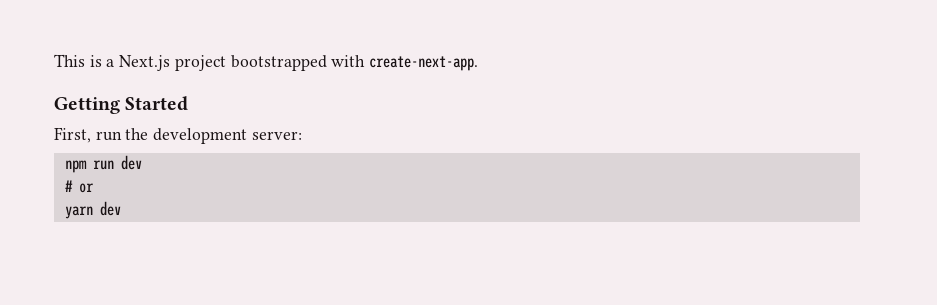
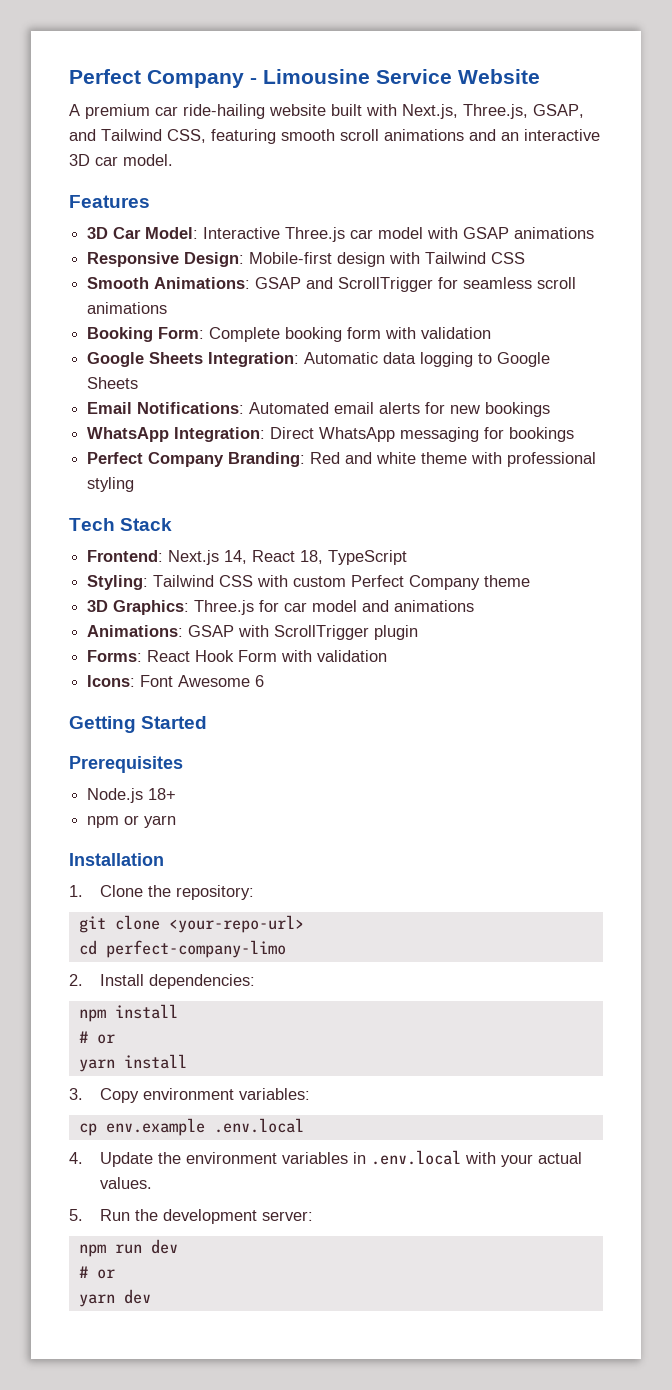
- This is a Next.js project bootstrapped with create-next-app.
+ Perfect Company - Limousine Service Website
+ A premium car ride-hailing website built with Next.js, Three.js, GSAP, and Tailwind CSS, featuring smooth scroll animations and an interactive 3D car model.
+ Features
+ 3D Car Model: Interactive Three.js car model with GSAP animations
+ Responsive Design: Mobile-first design with Tailwind CSS
+ Smooth Animations: GSAP and ScrollTrigger for seamless scroll animations
+ Booking Form: Complete booking form with validation
+ Google Sheets Integration: Automatic data logging to Google Sheets
+ Email Notifications: Automated email alerts for new bookings
+ WhatsApp Integration: Direct WhatsApp messaging for bookings
+ Perfect Company Branding: Red and white theme with professional styling
+ Tech Stack
+ Frontend: Next.js 14, React 18, TypeScript
+ Styling: Tailwind CSS with custom Perfect Company theme
+ 3D Graphics: Three.js for car model and animations
+ Animations: GSAP with ScrollTrigger plugin
+ Forms: React Hook Form with validation
+ Icons: Font Awesome 6
  Getting Started
- First, run the development server:
+ Prerequisites
+ Node.js 18+
+ npm or yarn
+ Installation
+ 1. Clone the repository:
+ git clone <your-repo-url>
+ cd perfect-company-limo
+ 2. Install dependencies:
+ npm install
+ # or
+ yarn install
+ 3. Copy environment variables:
+ cp env.example .env.local
+ 4. Update the environment variables in .env.local with your actual values.
+ 5. Run the development server:

